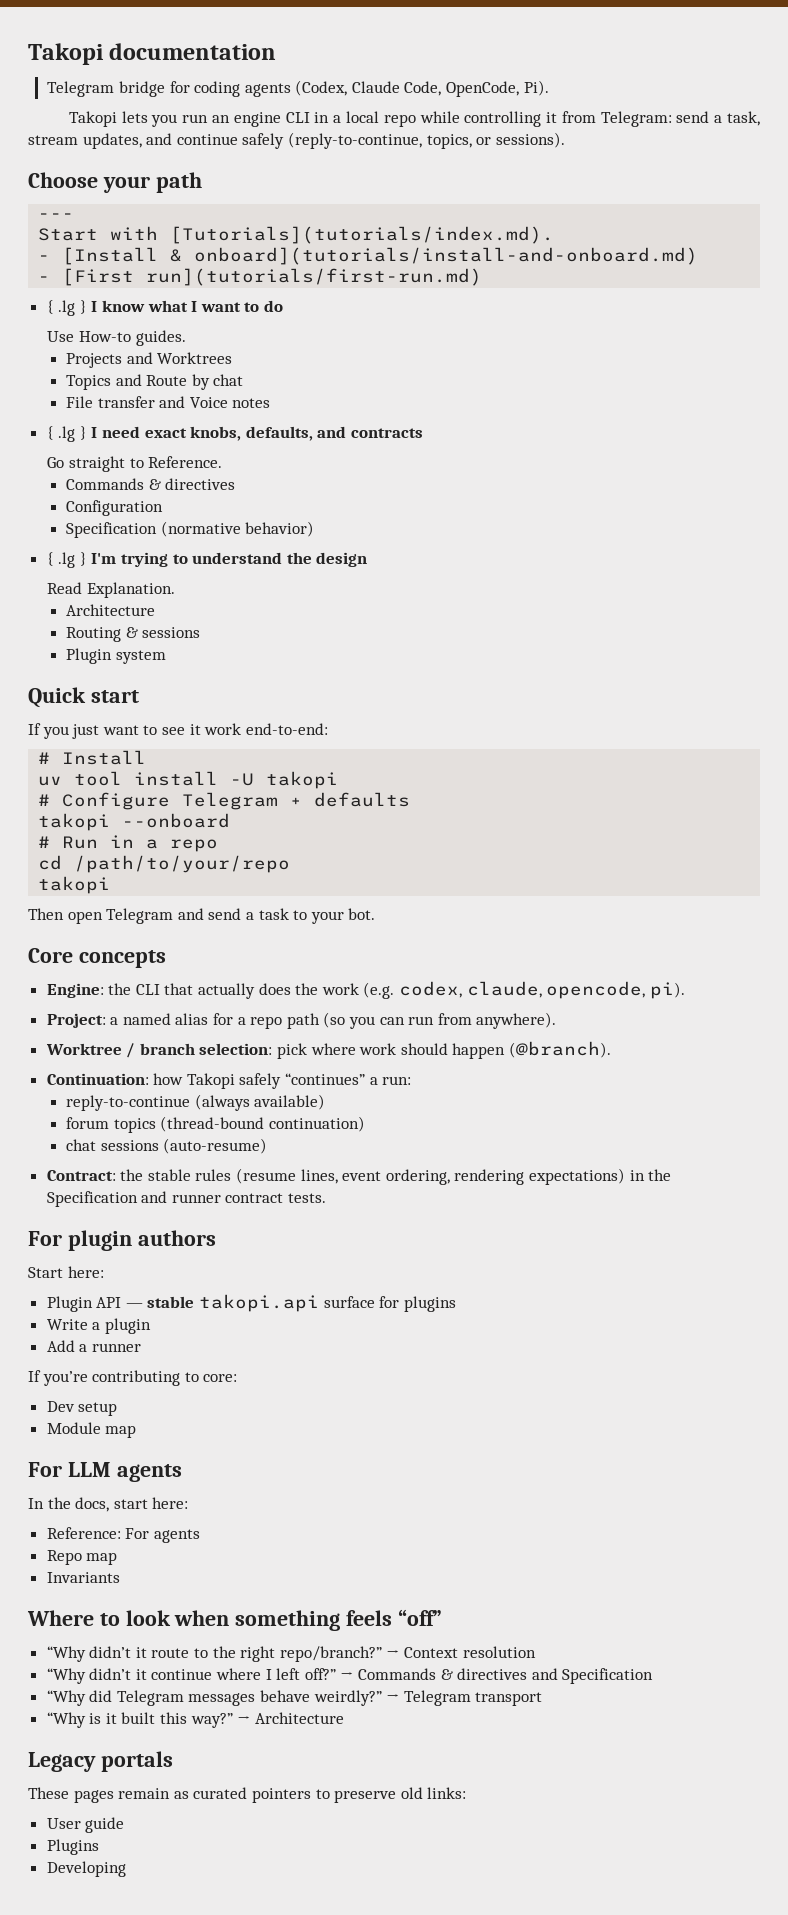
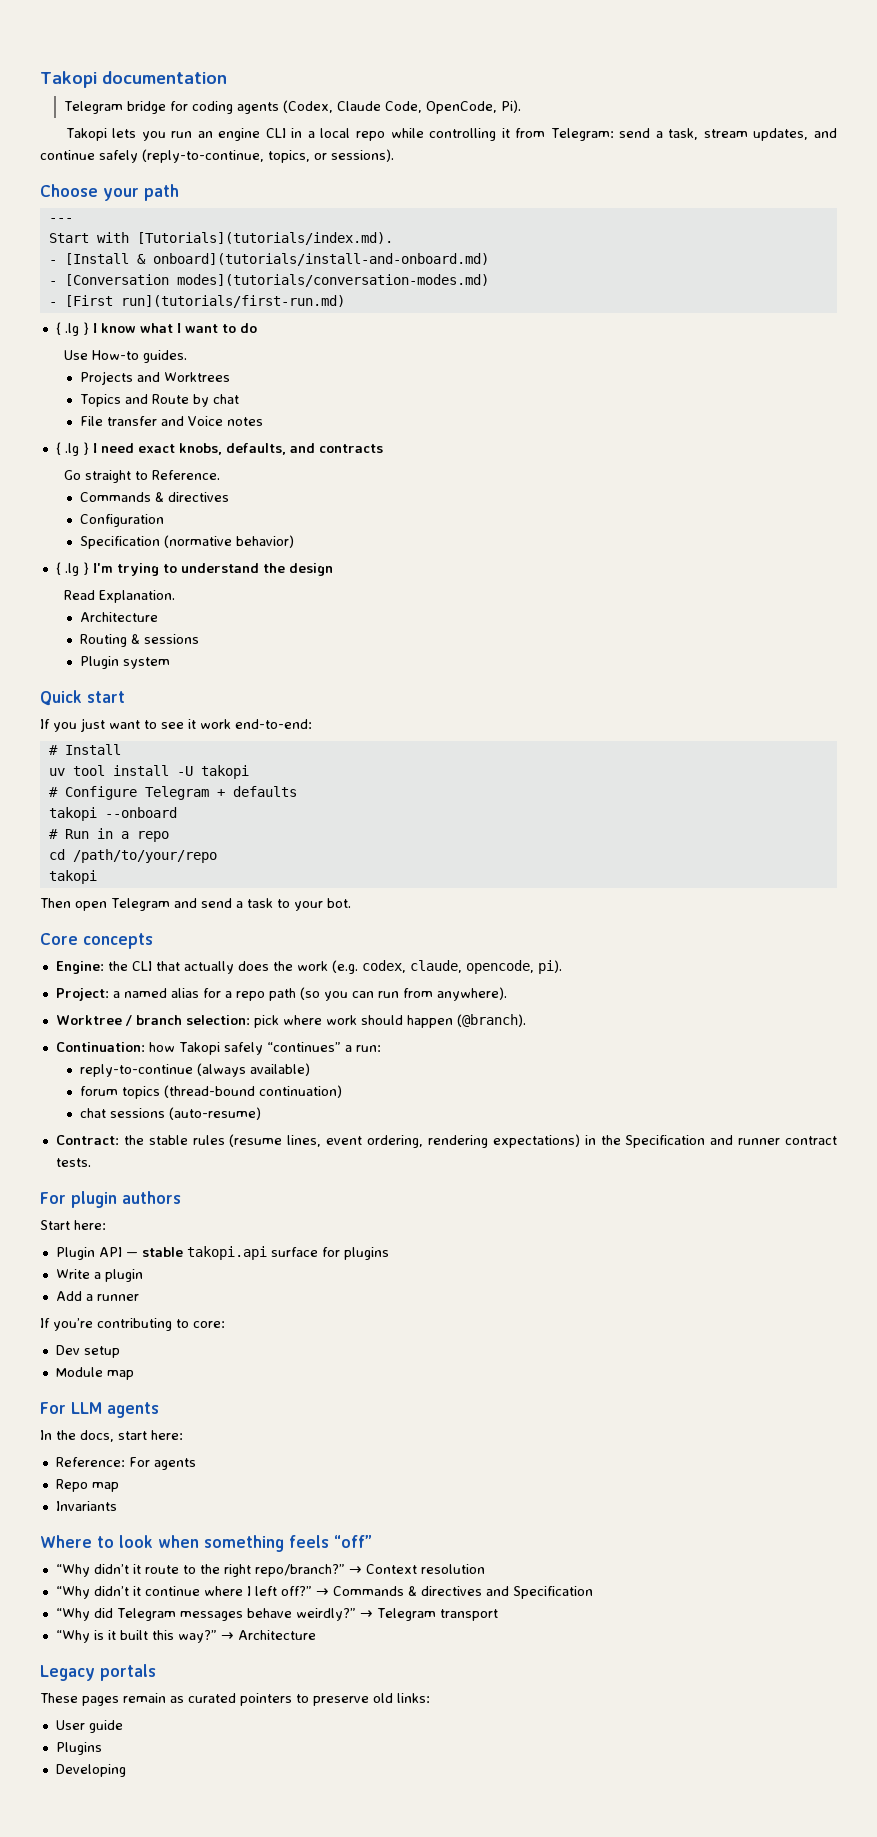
+ - [Conversation modes](tutorials/conversation-modes.md)

